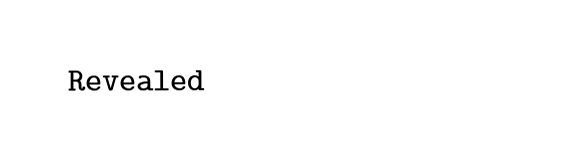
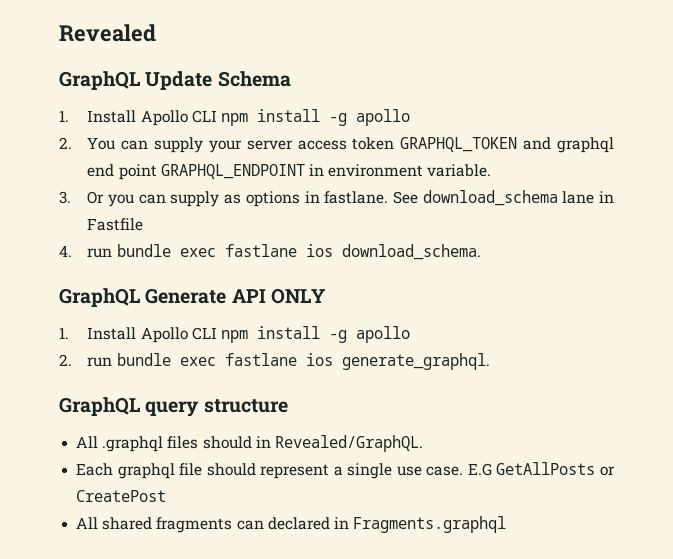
+ GraphQL Update Schema
+ 1. Install Apollo CLI npm install -g apollo
+ 2. You can supply your server access token GRAPHQL_TOKEN and graphql end point GRAPHQL_ENDPOINT in environment variable.
+ 3. Or you can supply as options in fastlane. See download_schema lane in Fastfile
+ 4. run bundle exec fastlane ios download_schema.
+ GraphQL Generate API ONLY
+ 1. Install Apollo CLI npm install -g apollo
+ 2. run bundle exec fastlane ios generate_graphql.
+ GraphQL query structure
+ All .graphql files should in Revealed/GraphQL.
+ Each graphql file should represent a single use case. E.G GetAllPosts or CreatePost
+ All shared fragments can declared in Fragments.graphql

